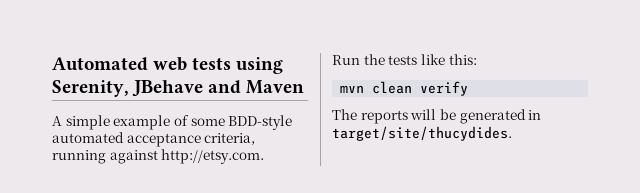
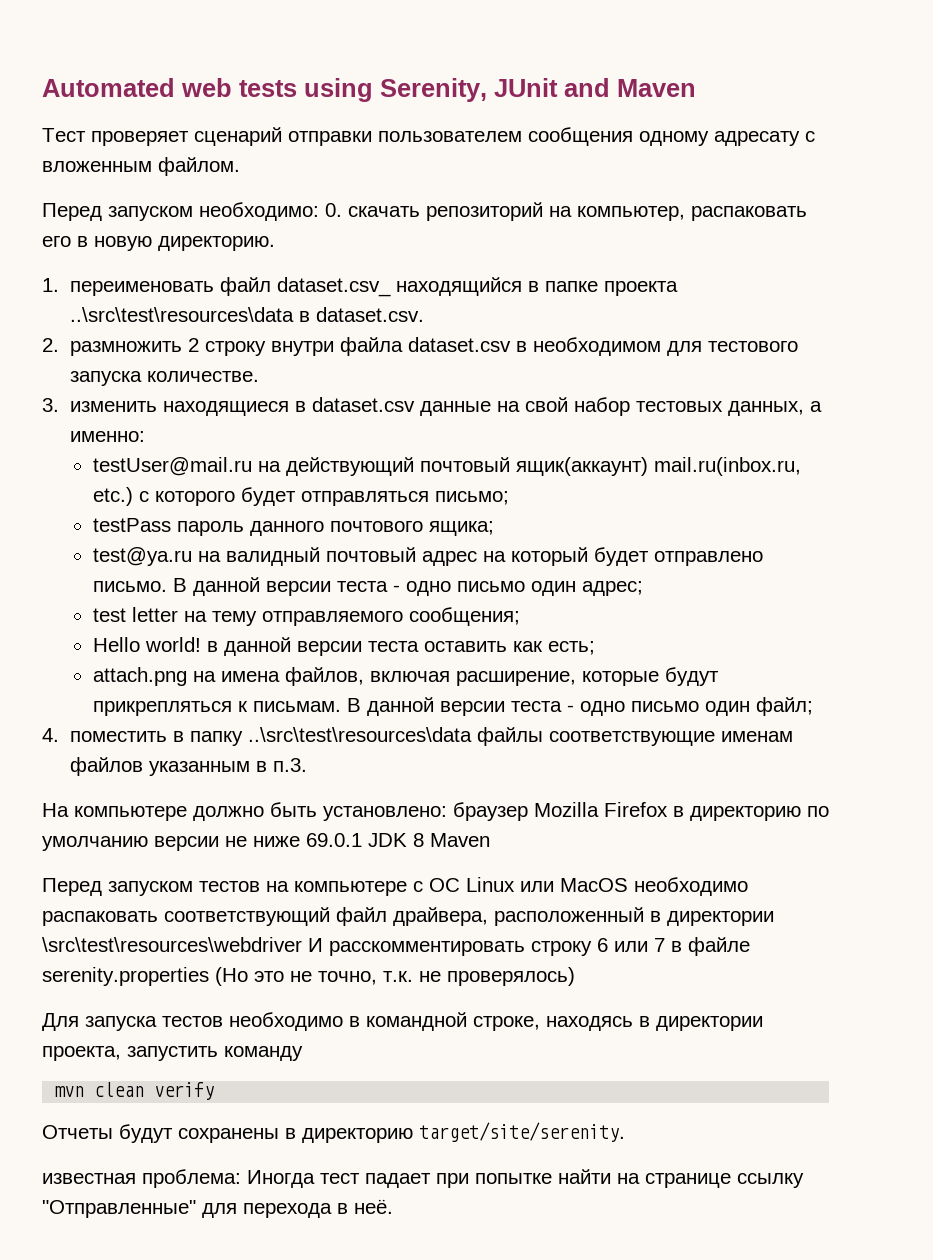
- Automated web tests using Serenity, JBehave and Maven
+ Automated web tests using Serenity, JUnit and Maven
- A simple example of some BDD-style automated acceptance criteria, running against http://etsy.com.
- Run the tests like this:
+ Тест проверяет сценарий отправки пользователем сообщения одному адресату с вложенным файлом.
+ Перед запуском необходимо: 0. скачать репозиторий на компьютер, распаковать его в новую директорию.
+ 1. переименовать файл dataset.csv_ находящийся в папке проекта ..\src\test\resources\data в dataset.csv.
+ 2. размножить 2 строку внутри файла dataset.csv в необходимом для тестового запуска количестве.
+ 3. изменить находящиеся в dataset.csv данные на свой набор тестовых данных, а именно:
+ testUser@mail.ru на действующий почтовый ящик(аккаунт) mail.ru(inbox.ru, etc.) с которого будет отправляться письмо;
+ testPass пароль данного почтового ящика;
+ test@ya.ru на валидный почтовый адрес на который будет отправлено письмо. В данной версии теста - одно письмо один адрес;
+ test letter на тему отправляемого сообщения;
+ Hello world! в данной версии теста оставить как есть;
+ attach.png на имена файлов, включая расширение, которые будут прикрепляться к письмам. В данной версии теста - одно письмо один файл;
+ 4. поместить в папку ..\src\test\resources\data файлы соответствующие именам файлов указанным в п.3.
+ На компьютере должно быть установлено: браузер Mozilla Firefox в директорию по умолчанию версии не ниже 69.0.1 JDK 8 Maven
+ Перед запуском тестов на компьютере с ОС Linux или MacOS необходимо распаковать соответствующий файл драйвера, расположенный в директории \src\test\resources\webdriver И расскомментировать строку 6 или 7 в файле serenity.properties (Но это не точно, т.к. не проверялось)
+ Для запуска тестов необходимо в командной строке, находясь в директории проекта, запустить команду
  mvn clean verify
- The reports will be generated in target/site/thucydides.
+ Отчеты будут сохранены в директорию target/site/serenity.
+ известная проблема: Иногда тест падает при попытке найти на странице ссылку "Отправленные" для перехода в неё.

